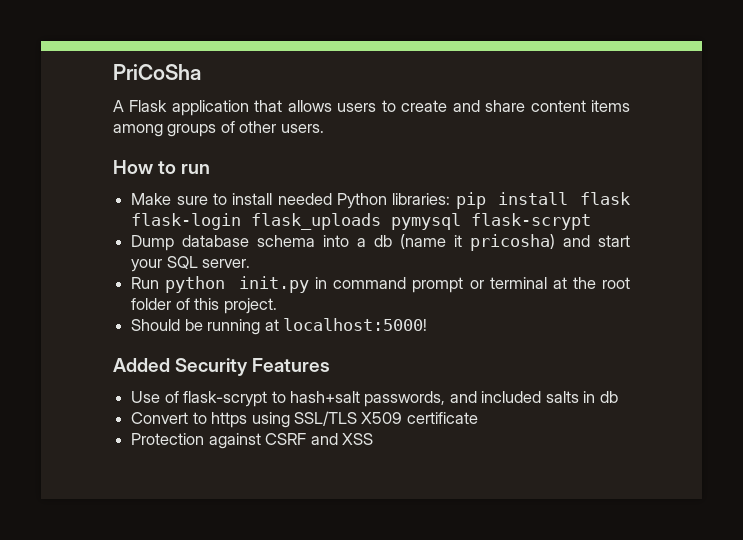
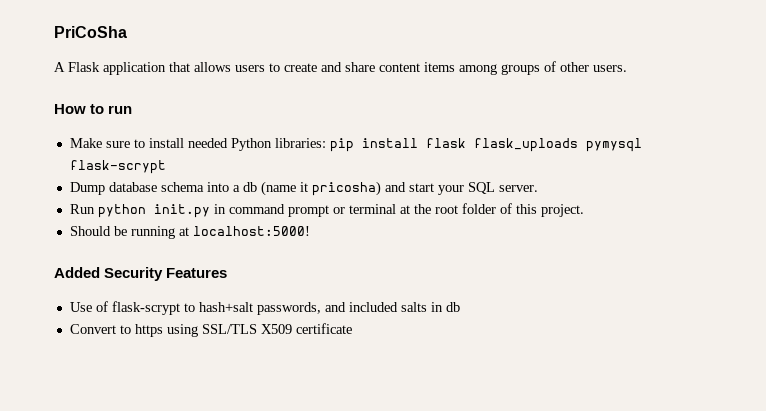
- Make sure to install needed Python libraries: pip install flask flask-login flask_uploads pymysql flask-scrypt
+ Make sure to install needed Python libraries: pip install flask flask_uploads pymysql flask-scrypt
- Protection against CSRF and XSS

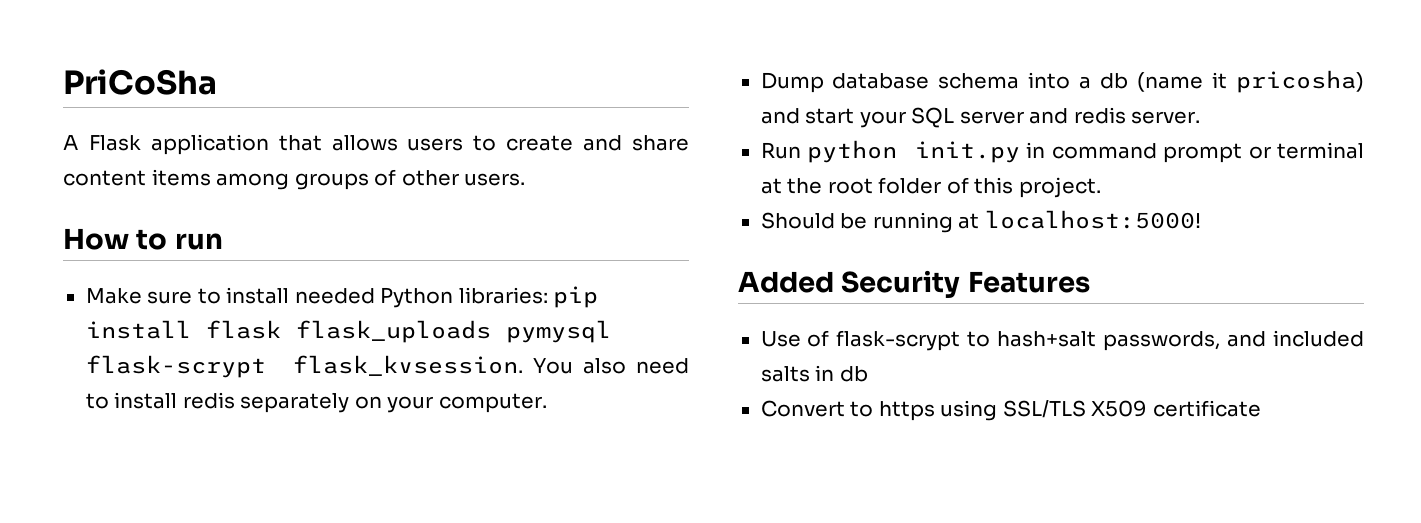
- Make sure to install needed Python libraries: pip install flask flask_uploads pymysql flask-scrypt
+ Make sure to install needed Python libraries: pip install flask flask_uploads pymysql flask-scrypt flask_kvsession. You also need to install redis separately on your computer.
- Dump database schema into a db (name it pricosha) and start your SQL server.
+ Dump database schema into a db (name it pricosha) and start your SQL server and redis server.

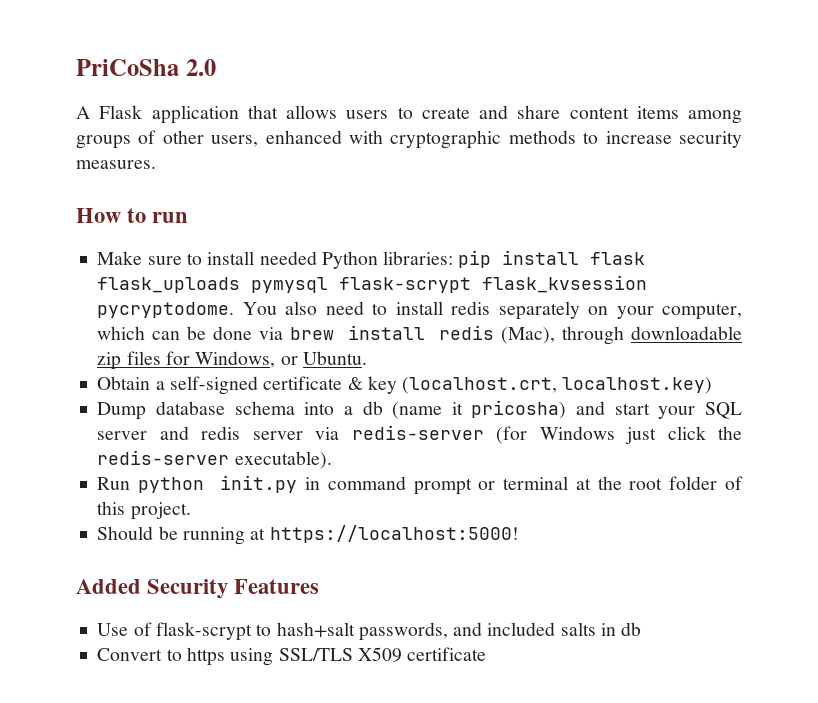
- PriCoSha
+ PriCoSha 2.0
- A Flask application that allows users to create and share content items among groups of other users.
+ A Flask application that allows users to create and share content items among groups of other users, enhanced with cryptographic methods to increase security measures.
- Make sure to install needed Python libraries: pip install flask flask_uploads pymysql flask-scrypt flask_kvsession.
+ Make sure to install needed Python libraries: pip install flask flask_uploads pymysql flask-scrypt flask_kvsession pycryptodome.
- You also need to install redis separately on your computer.
+ You also need to install redis separately on your computer, which can be done via brew install redis (Mac), through downloadable zip files for Windows, or Ubuntu.
+ Obtain a self-signed certificate & key (localhost.crt, localhost.key)
- Dump database schema into a db (name it pricosha) and start your SQL server and redis server.
+ Dump database schema into a db (name it pricosha) and start your SQL server and redis server via redis-server (for Windows just click the redis-server executable).
- Should be running at localhost:5000!
+ Should be running at https://localhost:5000!

